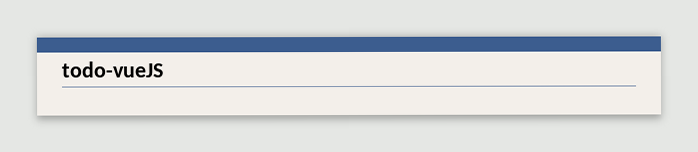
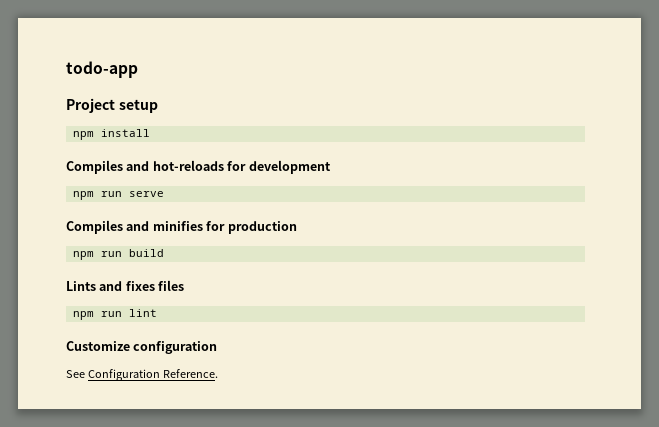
- todo-vueJS
+ todo-app
+ Project setup
+ npm install
+ Compiles and hot-reloads for development
+ npm run serve
+ Compiles and minifies for production
+ npm run build
+ Lints and fixes files
+ npm run lint
+ Customize configuration
+ See Configuration Reference.

